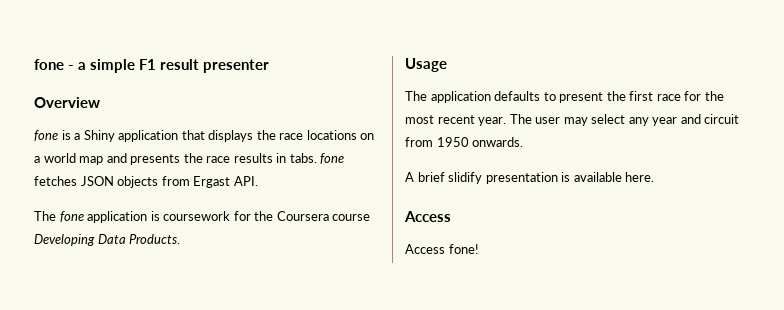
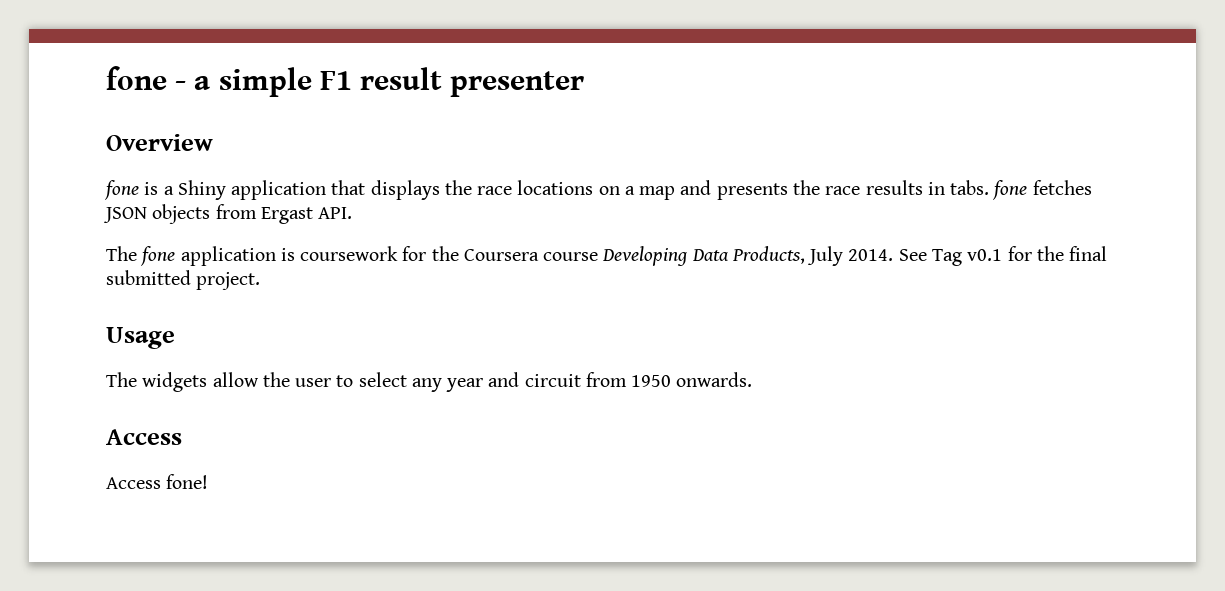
- fone is a Shiny application that displays the race locations on a world map and presents the race results in tabs. fone fetches JSON objects from Ergast API.
+ fone is a Shiny application that displays the race locations on a map and presents the race results in tabs. fone fetches JSON objects from Ergast API.
- The fone application is coursework for the Coursera course Developing Data Products.
+ The fone application is coursework for the Coursera course Developing Data Products, July 2014. See Tag v0.1 for the final submitted project.
  Usage
- The application defaults to present the first race for the most recent year. The user may select any year and circuit from 1950 onwards.
+ The widgets allow the user to select any year and circuit from 1950 onwards.
- A brief slidify presentation is available here.

